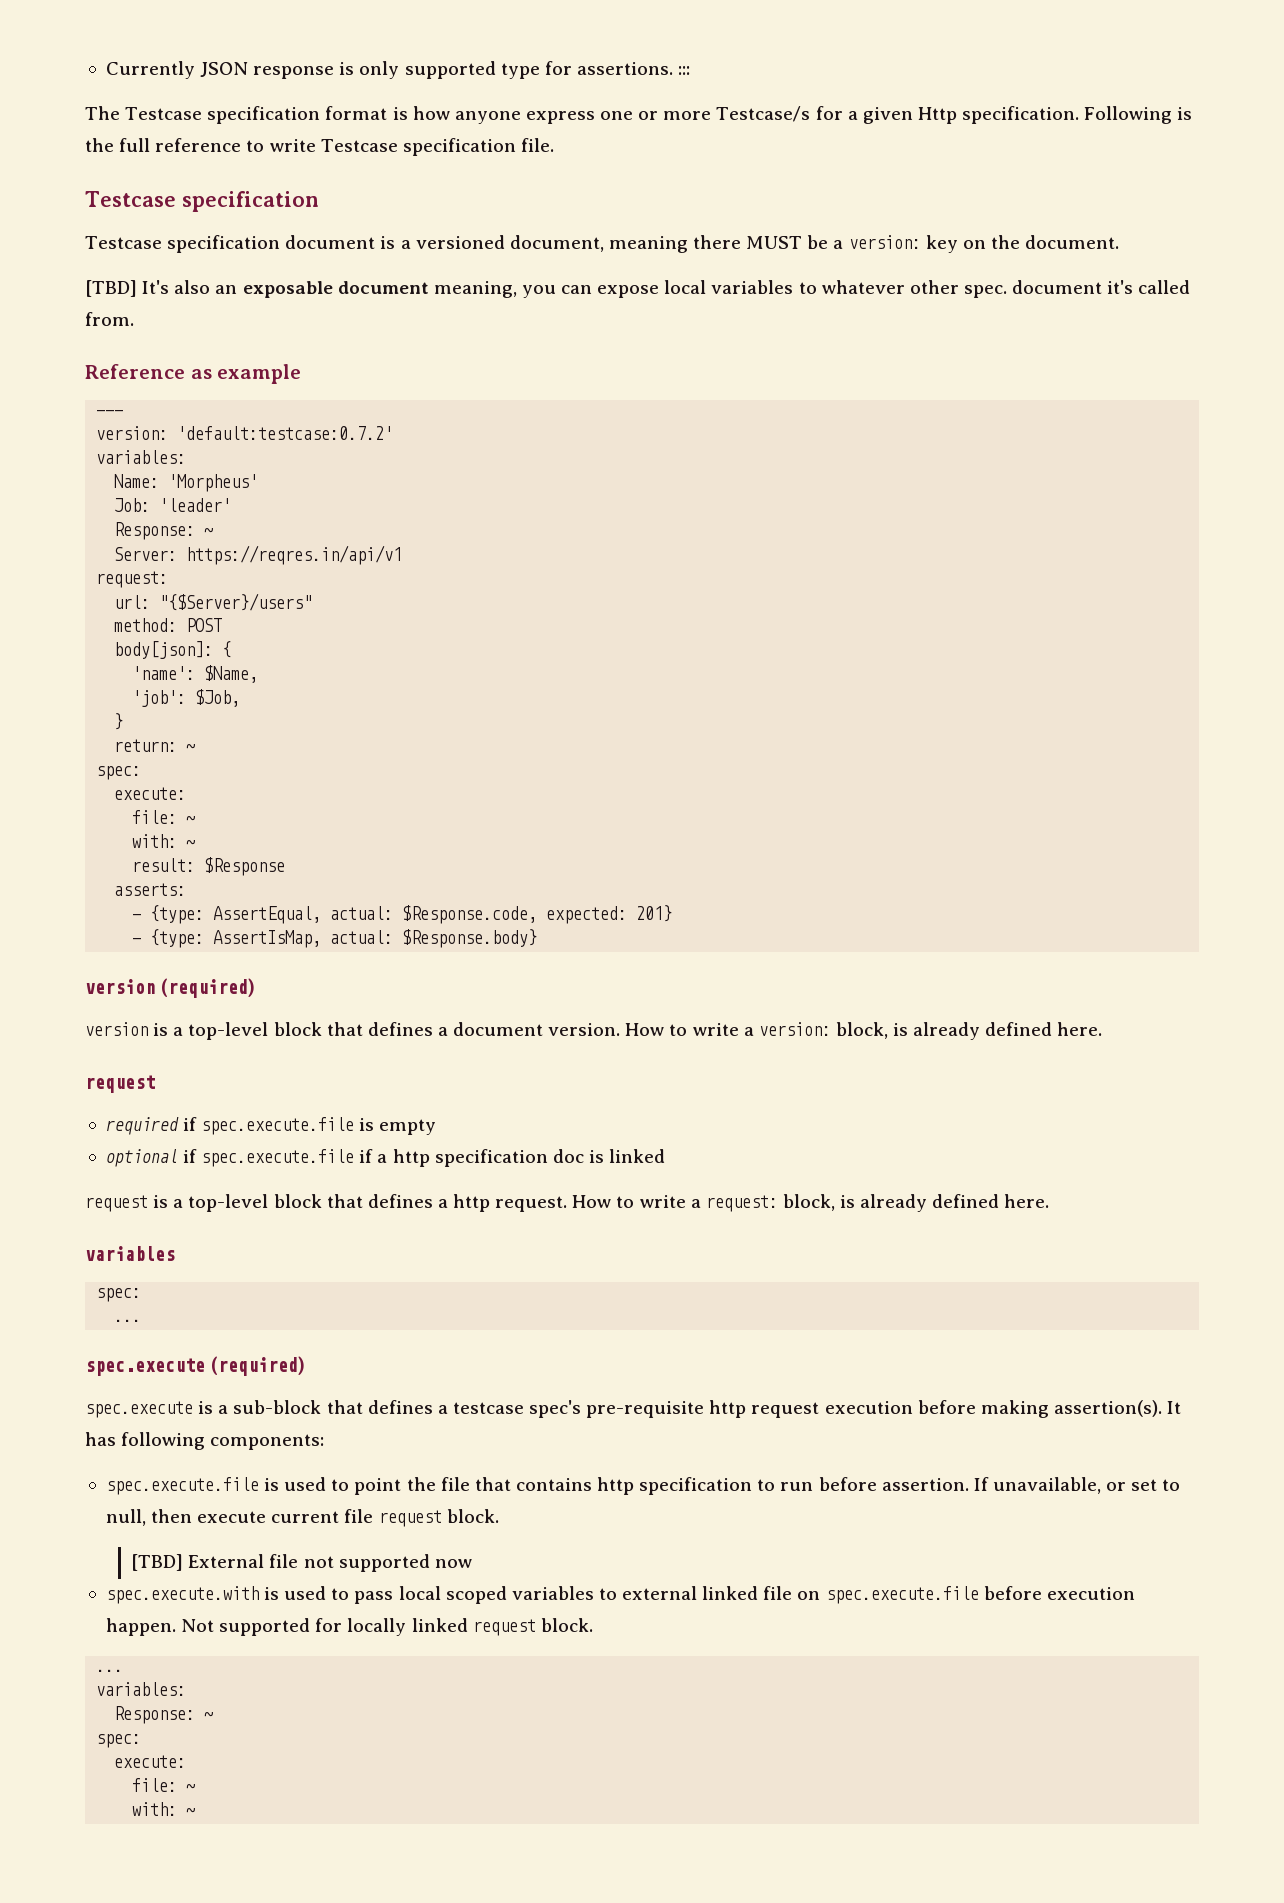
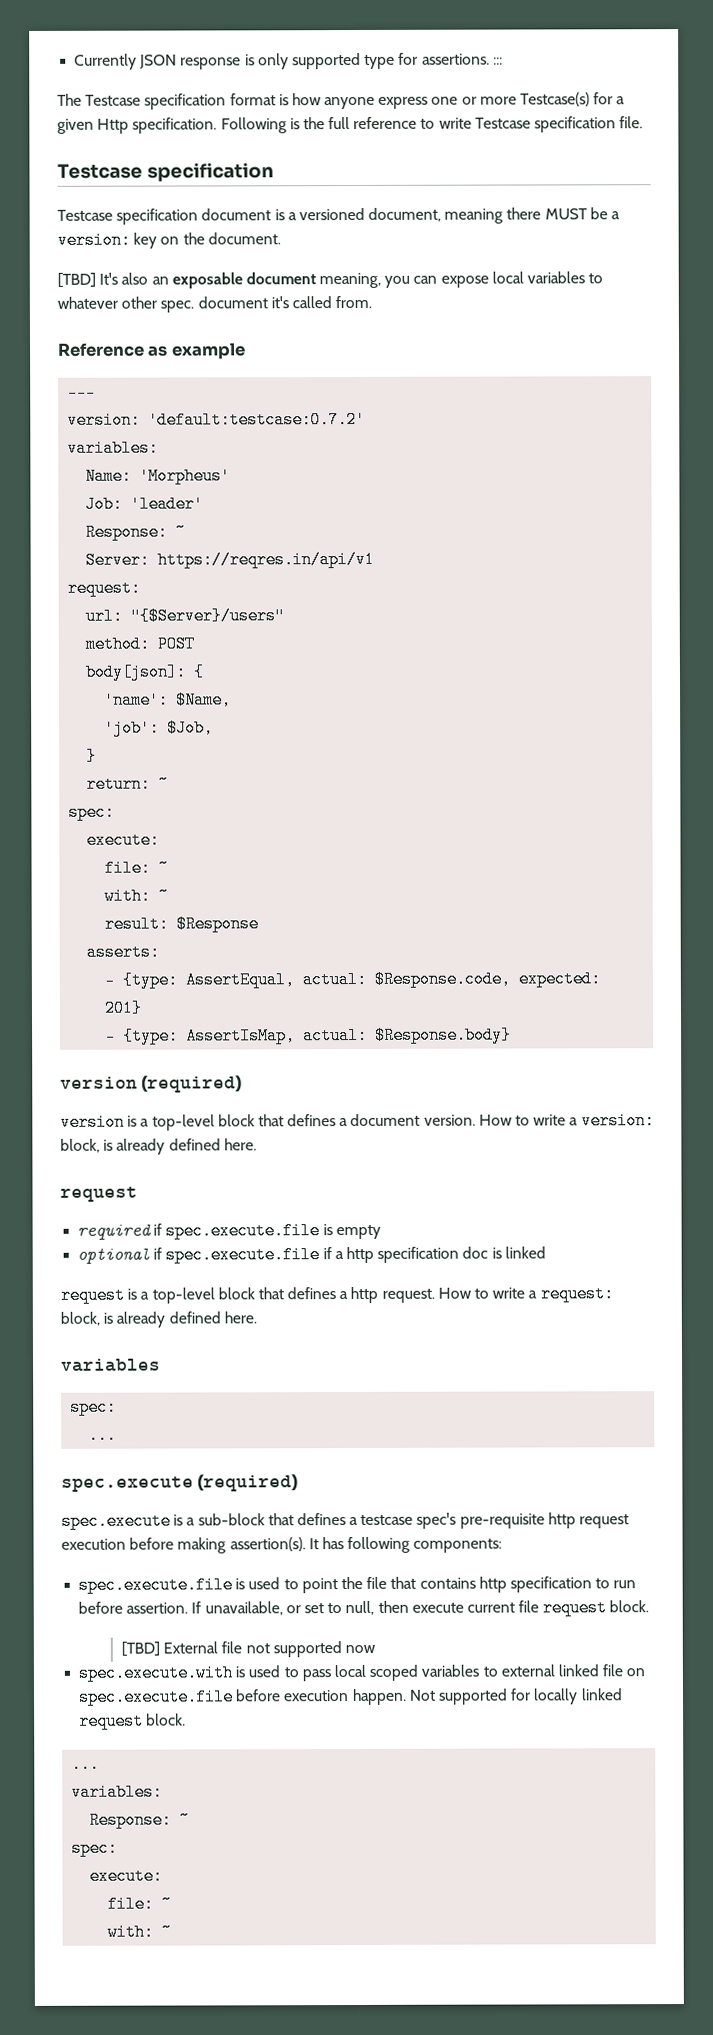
- The Testcase specification format is how anyone express one or more Testcase/s for a given Http specification.
+ The Testcase specification format is how anyone express one or more Testcase(s) for a given Http specification.

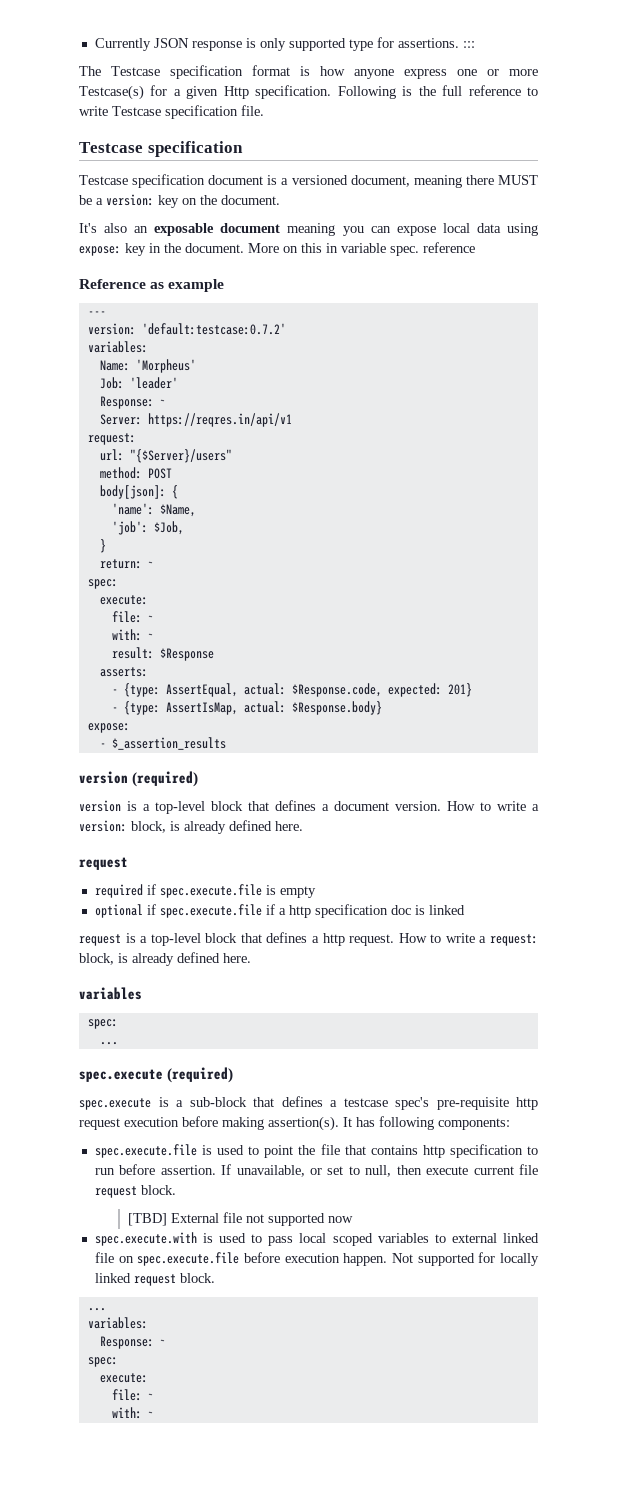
- [TBD] It's also an exposable document meaning, you can expose local variables to whatever other spec. document it's called from.
+ It's also an exposable document meaning you can expose local data using expose: key in the document. More on this in variable spec. reference
  - {type: AssertIsMap, actual: $Response.body}
+ expose:
+ - $_assertion_results

